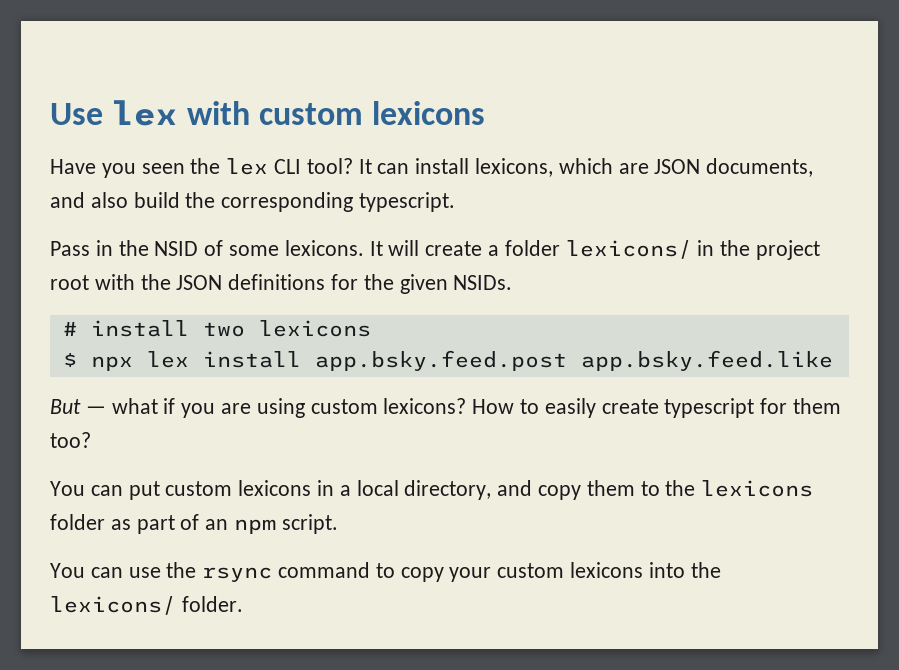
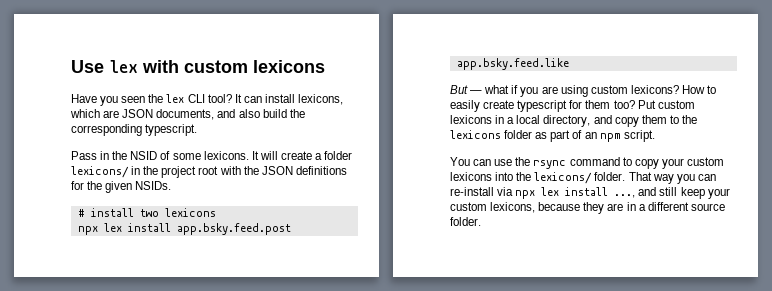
- $ npx lex install app.bsky.feed.post app.bsky.feed.like
+ npx lex install app.bsky.feed.post app.bsky.feed.like
- How to easily create typescript for them too?
- You can put custom lexicons in a local directory, and copy them to the lexicons folder as part of an npm script.
+ How to easily create typescript for them too? Put custom lexicons in a local directory, and copy them to the lexicons folder as part of an npm script.
+ That way you can re-install via npx lex install ..., and still keep your custom lexicons, because they are in a different source folder.

